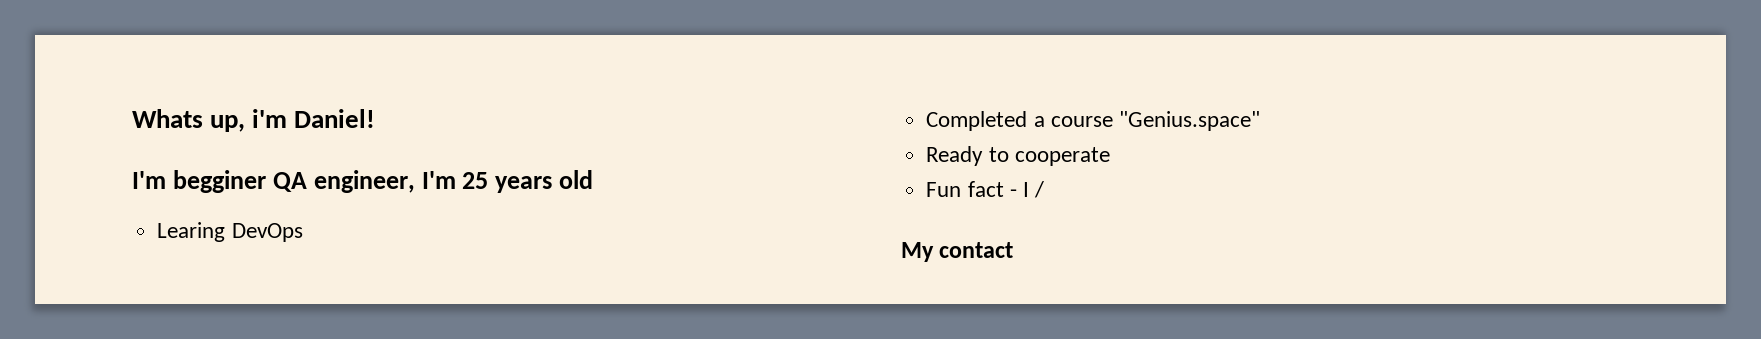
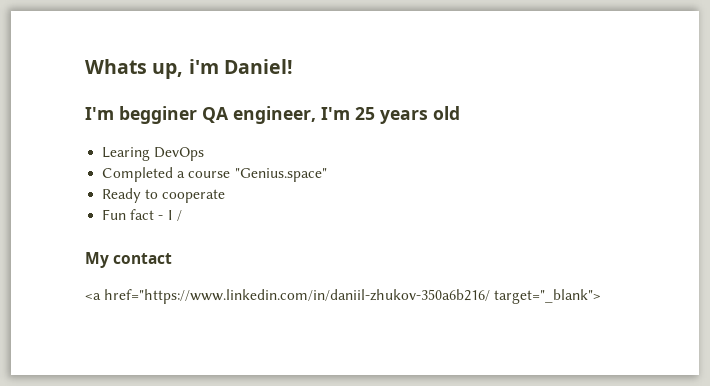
+ <a href="https://www.linkedin.com/in/daniil-zhukov-350a6b216/ target="_blank">

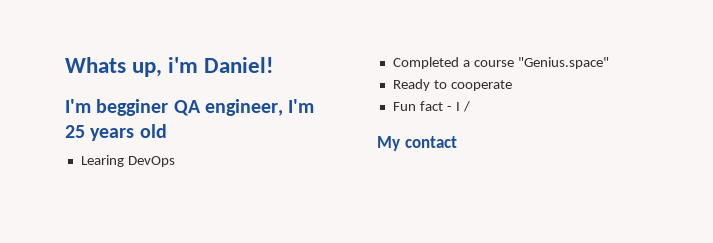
- <a href="https://www.linkedin.com/in/daniil-zhukov-350a6b216/ target="_blank">

